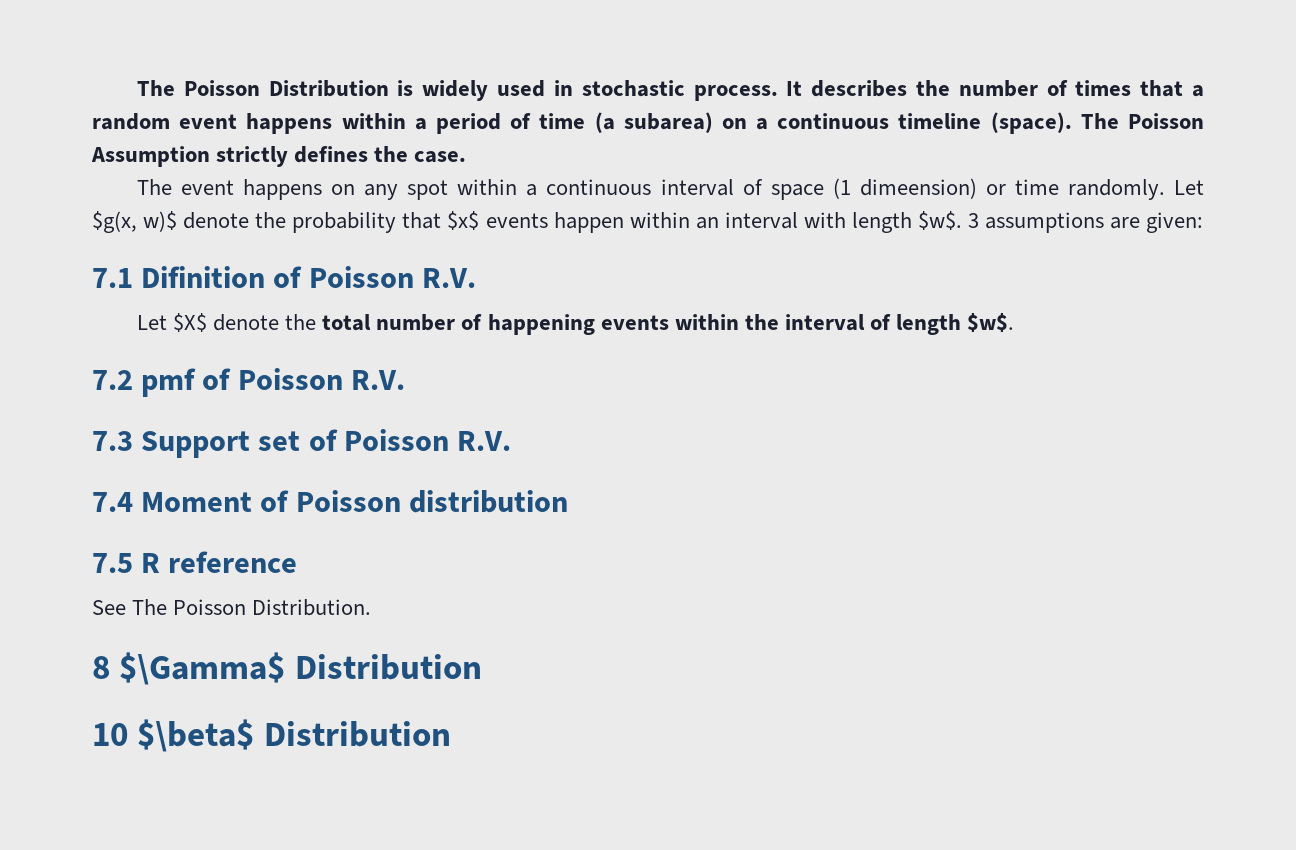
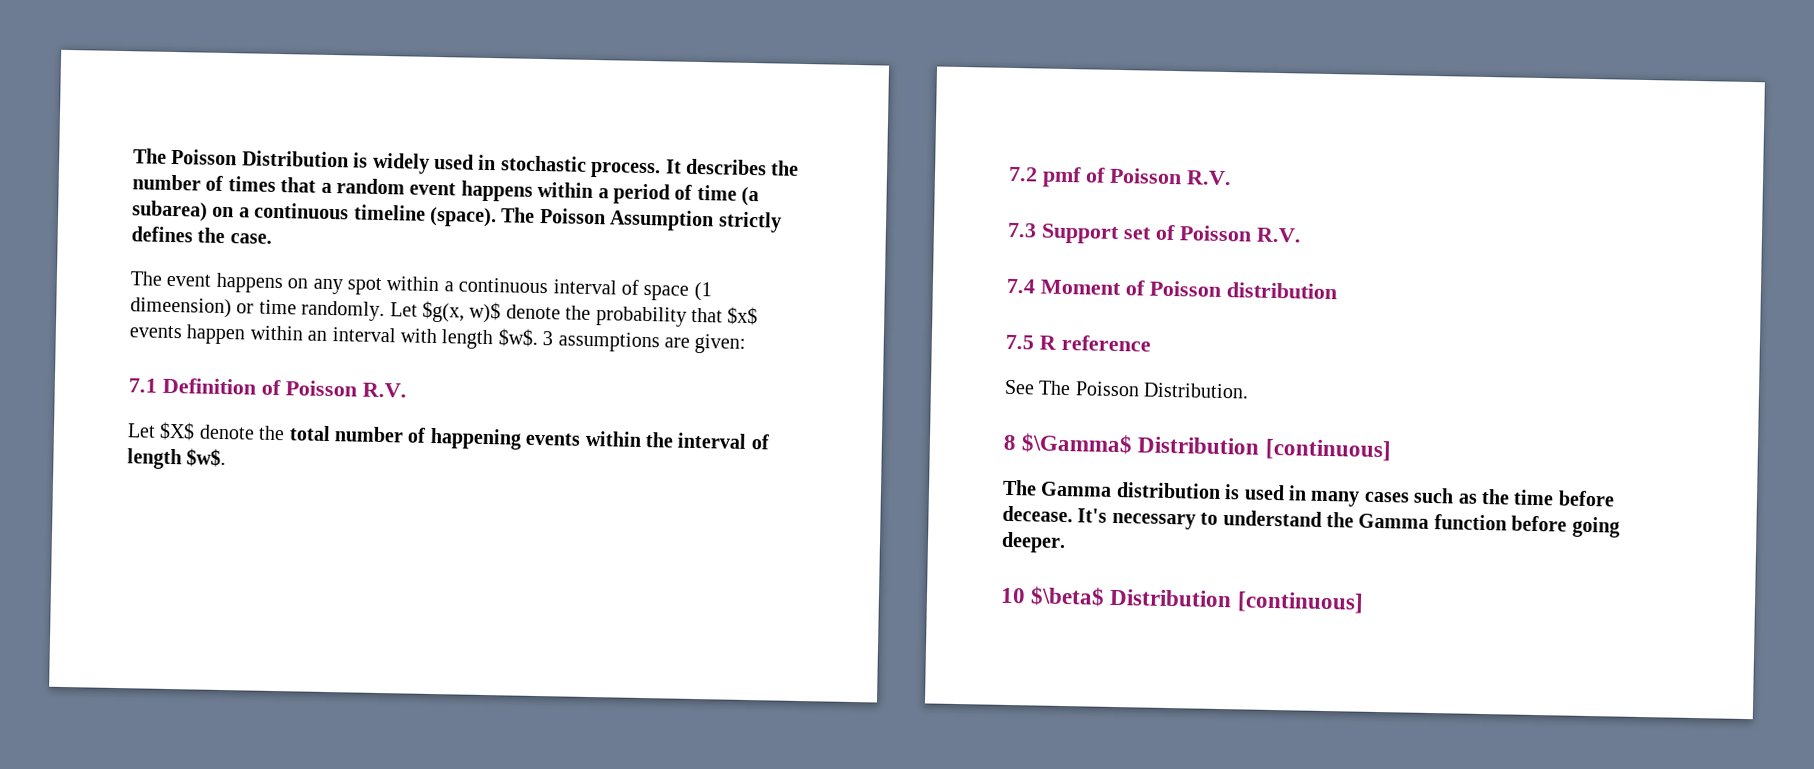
- 7.1 Difinition of Poisson R.V.
+ 7.1 Definition of Poisson R.V.
- 8 $\Gamma$ Distribution
+ 8 $\Gamma$ Distribution [continuous]
+ The Gamma distribution is used in many cases such as the time before decease. It's necessary to understand the Gamma function before going deeper.
- 10 $\beta$ Distribution
+ 10 $\beta$ Distribution [continuous]

